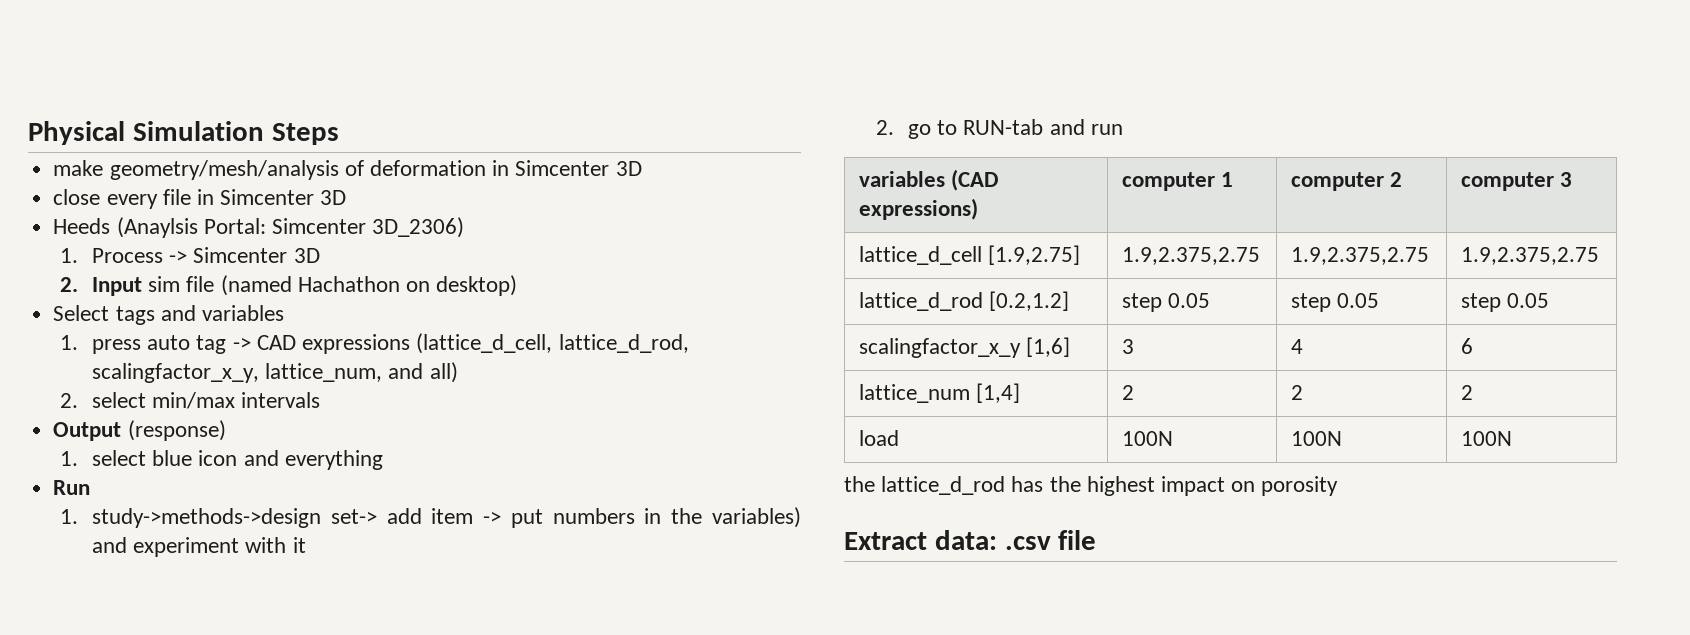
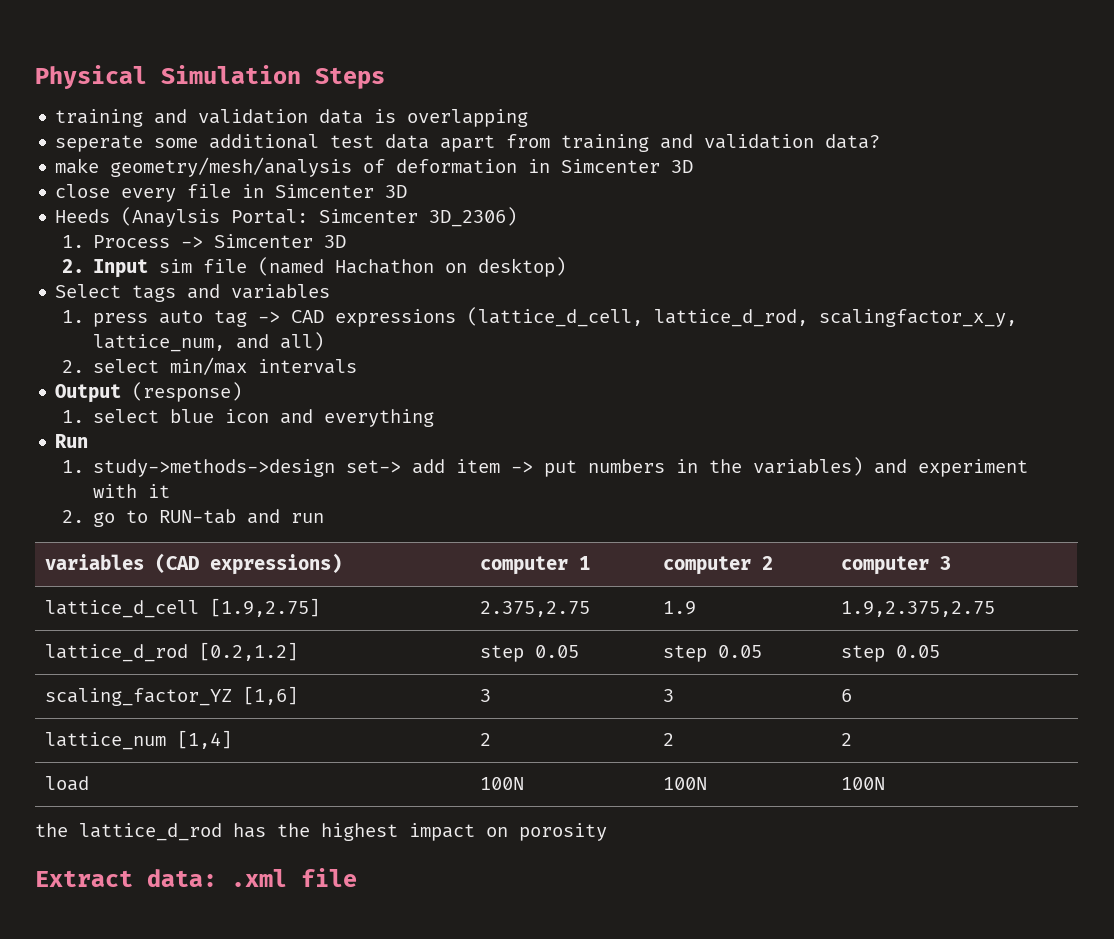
+ training and validation data is overlapping
+ seperate some additional test data apart from training and validation data?
- lattice_d_cell [1.9,2.75] | 1.9,2.375,2.75 | 1.9,2.375,2.75 | 1.9,2.375,2.75
+ lattice_d_cell [1.9,2.75] | 2.375,2.75 | 1.9 | 1.9,2.375,2.75
- scalingfactor_x_y [1,6] | 3 | 4 | 6
+ scaling_factor_YZ [1,6] | 3 | 3 | 6
- Extract data: .csv file
+ Extract data: .xml file

